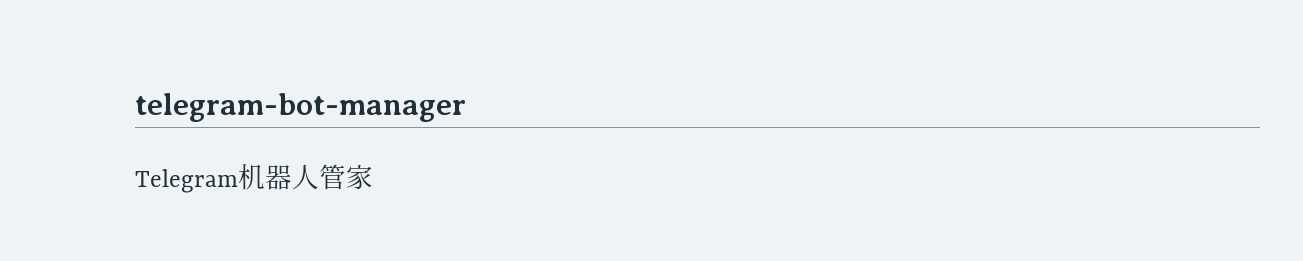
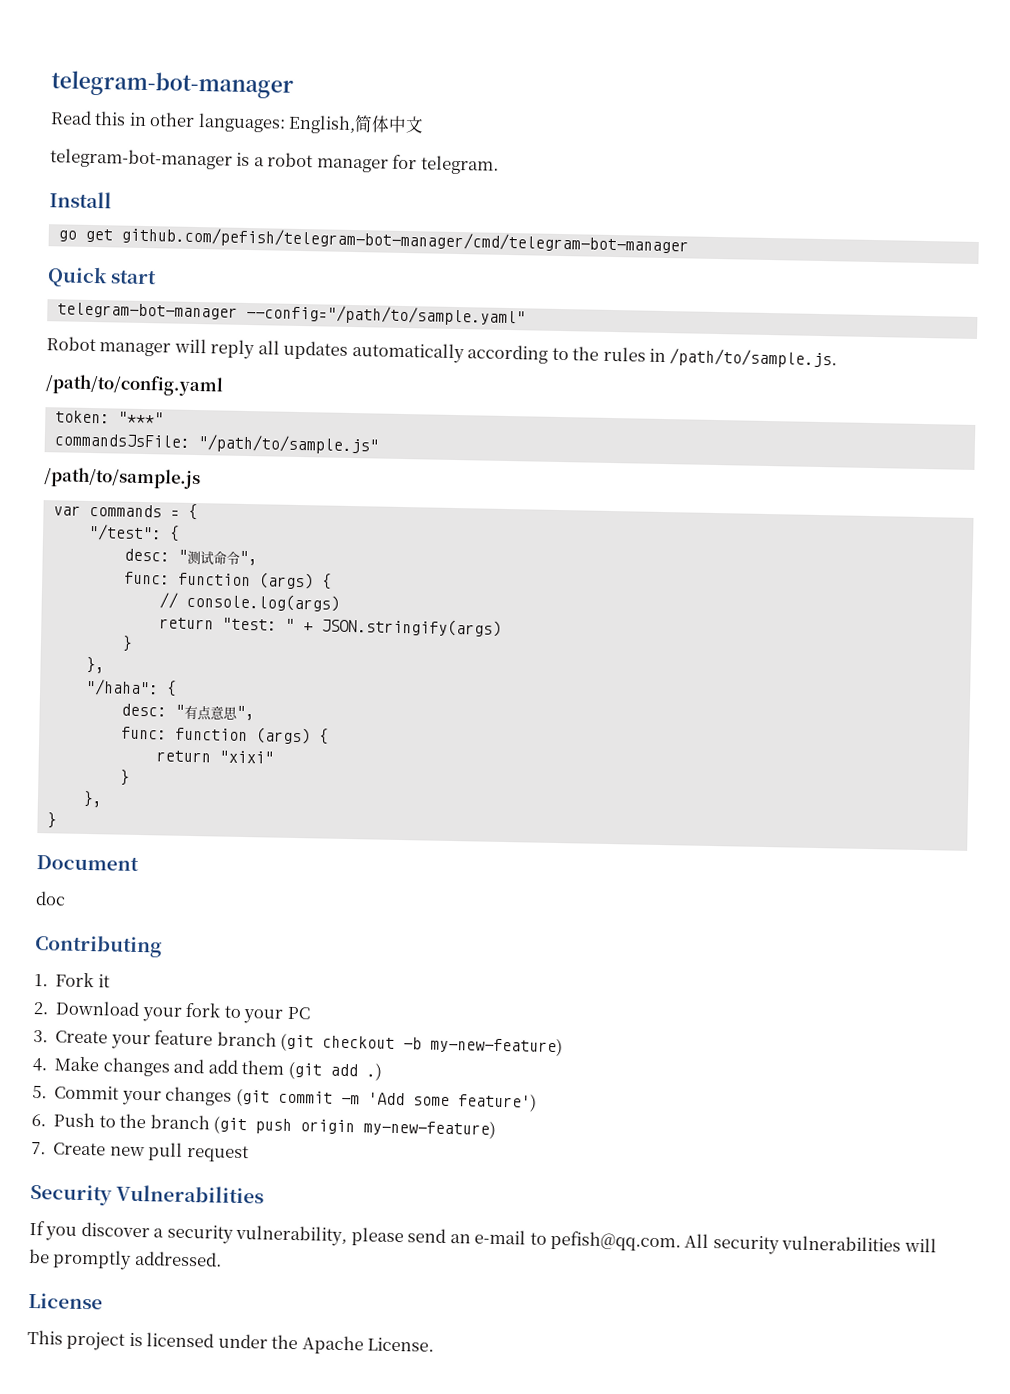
- Telegram机器人管家
+ Read this in other languages: English,简体中文
+ telegram-bot-manager is a robot manager for telegram.
+ Install
+ go get github.com/pefish/telegram-bot-manager/cmd/telegram-bot-manager
+ Quick start
+ telegram-bot-manager --config="/path/to/sample.yaml"
+ Robot manager will reply all updates automatically according to the rules in /path/to/sample.js.
+ /path/to/config.yaml
+ token: "***"
+ commandsJsFile: "/path/to/sample.js"
+ /path/to/sample.js
+ var commands = {
+ "/test": {
+ desc: "测试命令",
+ func: function (args) {
+ // console.log(args)
+ return "test: " + JSON.stringify(args)
+ }
+ },
+ "/haha": {
+ desc: "有点意思",
+ func: function (args) {
+ return "xixi"
+ }
+ },
+ }
+ Document
+ doc
+ Contributing
+ 1. Fork it
+ 2. Download your fork to your PC
+ 3. Create your feature branch (git checkout -b my-new-feature)
+ 4. Make changes and add them (git add .)
+ 5. Commit your changes (git commit -m 'Add some feature')
+ 6. Push to the branch (git push origin my-new-feature)
+ 7. Create new pull request
+ Security Vulnerabilities
+ If you discover a security vulnerability, please send an e-mail to pefish@qq.com. All security vulnerabilities will be promptly addressed.
+ License
+ This project is licensed under the Apache License.

